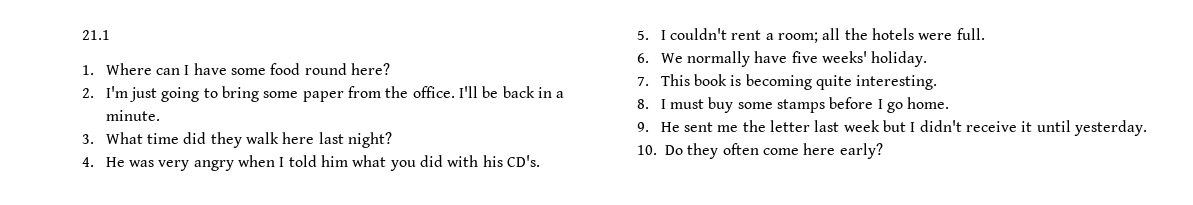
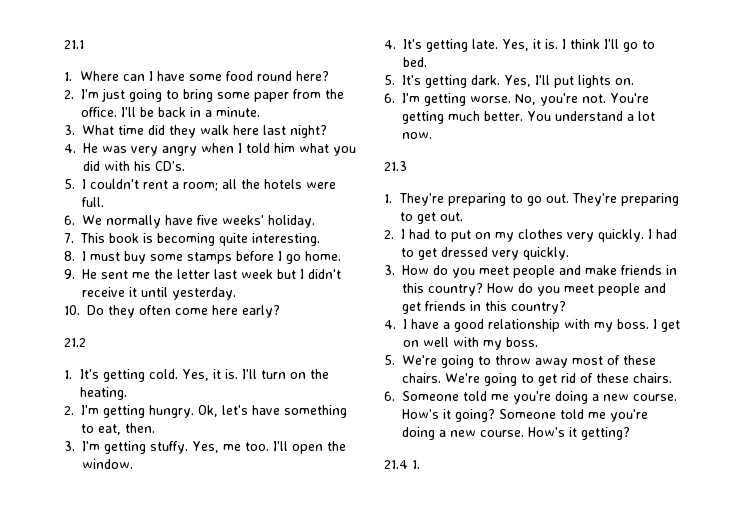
+ 21.2
+ 1. It's getting cold. Yes, it is. I'll turn on the heating.
+ 2. I'm getting hungry. Ok, let's have something to eat, then.
+ 3. I'm getting stuffy. Yes, me too. I'll open the window.
+ 4. It's getting late. Yes, it is. I think I'll go to bed.
+ 5. It's getting dark. Yes, I'll put lights on.
+ 6. I'm getting worse. No, you're not. You're getting much better. You understand a lot now.
+ 21.3
+ 1. They're preparing to go out. They're preparing to get out.
+ 2. I had to put on my clothes very quickly. I had to get dressed very quickly.
+ 3. How do you meet people and make friends in this country? How do you meet people and get friends in this country?
+ 4. I have a good relationship with my boss. I get on well with my boss.
+ 5. We're going to throw away most of these chairs. We're going to get rid of these chairs.
+ 6. Someone told me you're doing a new course. How's it going? Someone told me you're doing a new course. How's it getting?
+ 21.4 1.

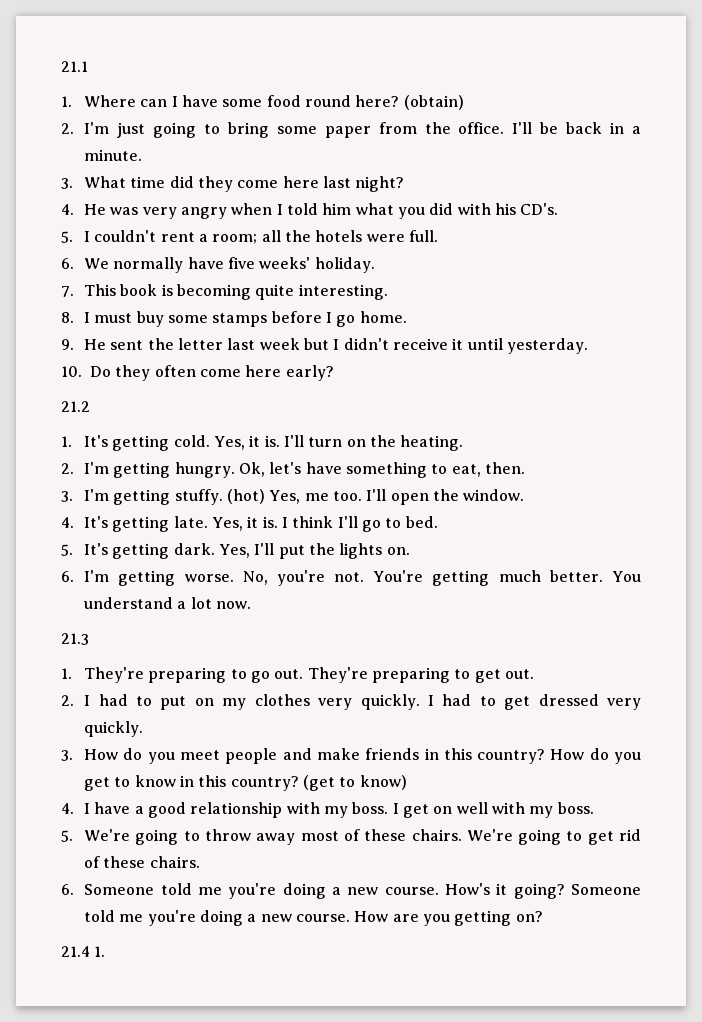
+ (obtain)
- 3. What time did they walk here last night?
+ 3. What time did they come here last night?
- 9. He sent me the letter last week but I didn't receive it until yesterday.
+ 9. He sent the letter last week but I didn't receive it until yesterday.
- Yes, me too.
+ (hot) Yes, me too.
- Yes, I'll put lights on.
+ Yes, I'll put the lights on.
- How do you meet people and get friends in this country?
+ How do you get to know in this country? (get to know)
- How's it getting?
+ How are you getting on?

